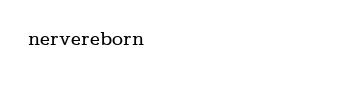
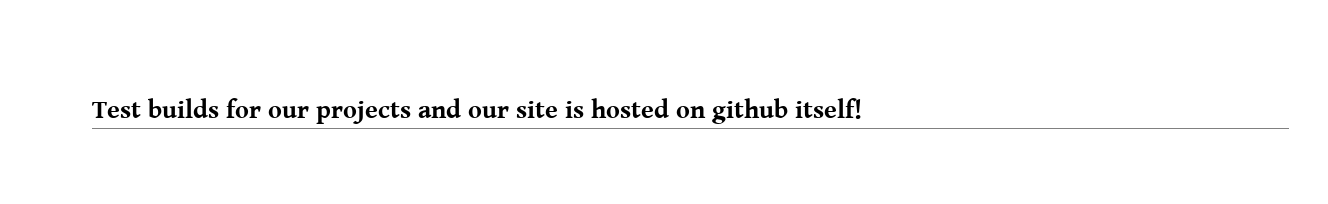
- nervereborn
+ Test builds for our projects and our site is hosted on github itself!

